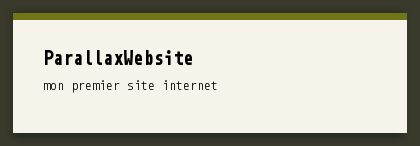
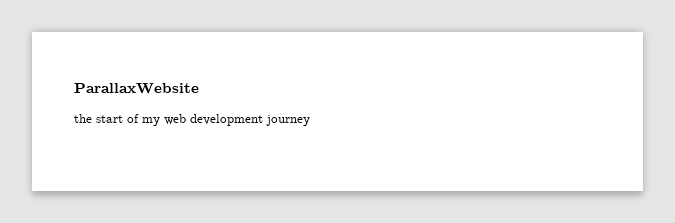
- mon premier site internet
+ the start of my web development journey

